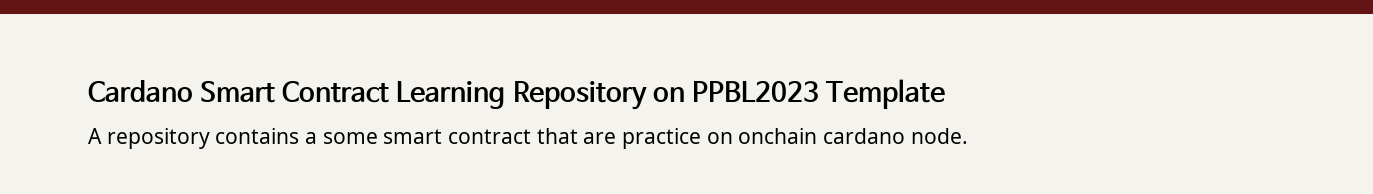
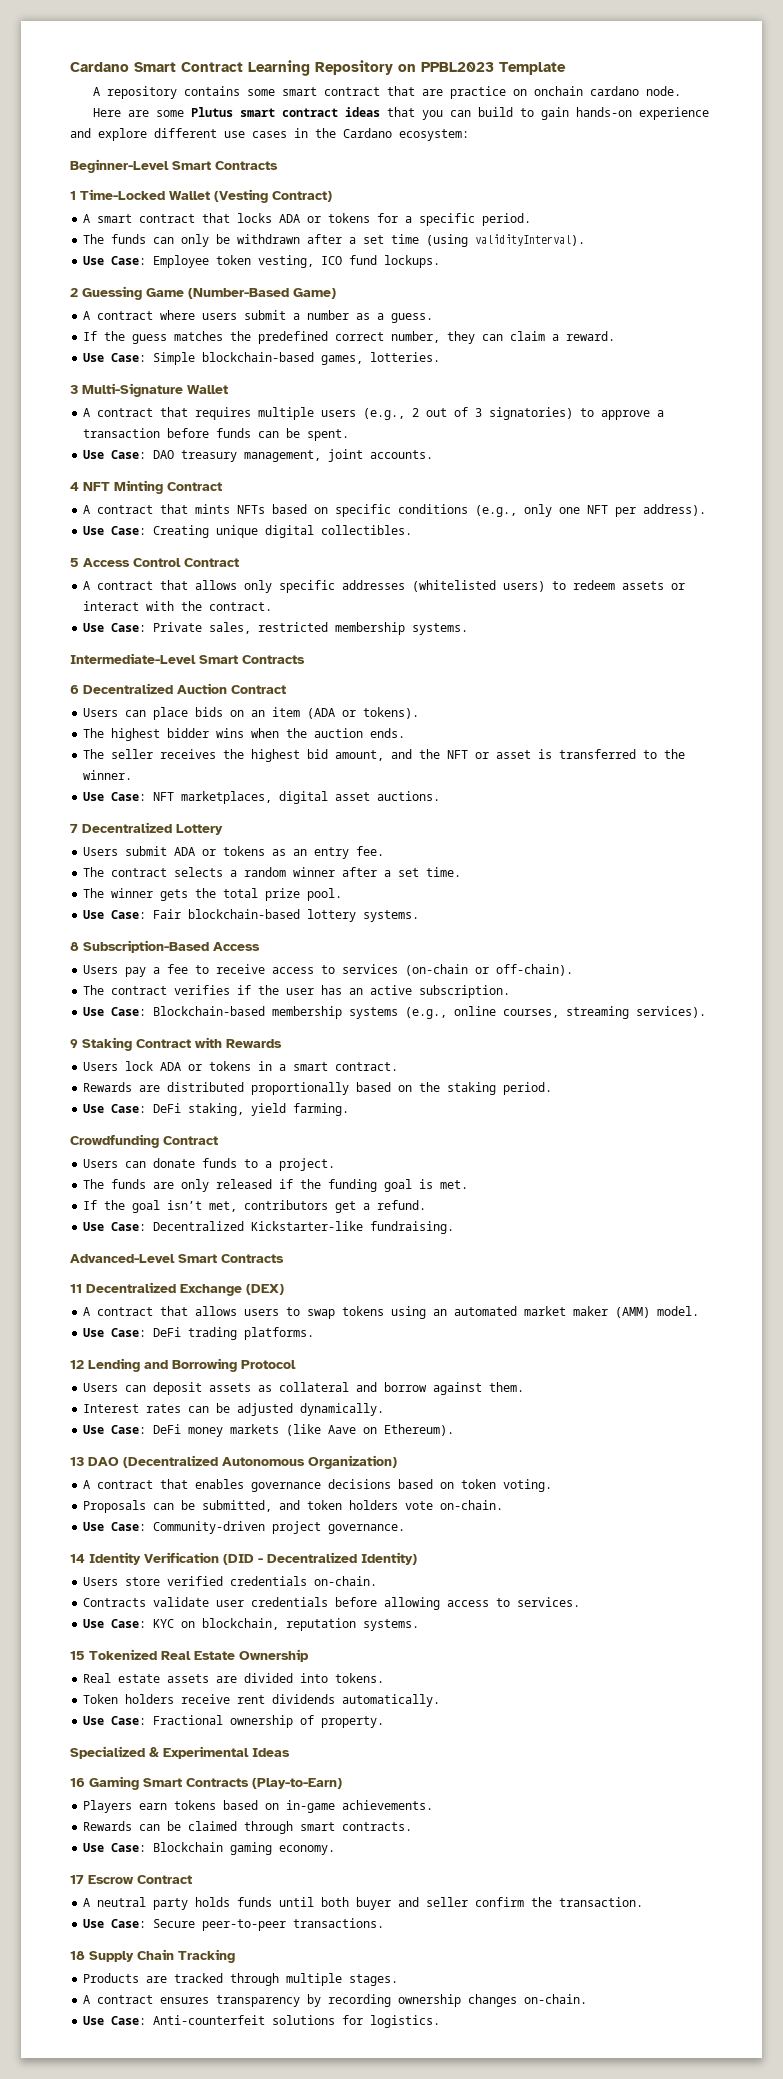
- A repository contains a some smart contract that are practice on onchain cardano node.
+ A repository contains some smart contract that are practice on onchain cardano node.
+ Here are some Plutus smart contract ideas that you can build to gain hands-on experience and explore different use cases in the Cardano ecosystem:
+ Beginner-Level Smart Contracts
+ 1 Time-Locked Wallet (Vesting Contract)
+ A smart contract that locks ADA or tokens for a specific period.
+ The funds can only be withdrawn after a set time (using validityInterval).
+ Use Case: Employee token vesting, ICO fund lockups.
+ 2 Guessing Game (Number-Based Game)
+ A contract where users submit a number as a guess.
+ If the guess matches the predefined correct number, they can claim a reward.
+ Use Case: Simple blockchain-based games, lotteries.
+ 3 Multi-Signature Wallet
+ A contract that requires multiple users (e.g., 2 out of 3 signatories) to approve a transaction before funds can be spent.
+ Use Case: DAO treasury management, joint accounts.
+ 4 NFT Minting Contract
+ A contract that mints NFTs based on specific conditions (e.g., only one NFT per address).
+ Use Case: Creating unique digital collectibles.
+ 5 Access Control Contract
+ A contract that allows only specific addresses (whitelisted users) to redeem assets or interact with the contract.
+ Use Case: Private sales, restricted membership systems.
+ Intermediate-Level Smart Contracts
+ 6 Decentralized Auction Contract
+ Users can place bids on an item (ADA or tokens).
+ The highest bidder wins when the auction ends.
+ The seller receives the highest bid amount, and the NFT or asset is transferred to the winner.
+ Use Case: NFT marketplaces, digital asset auctions.
+ 7 Decentralized Lottery
+ Users submit ADA or tokens as an entry fee.
+ The contract selects a random winner after a set time.
+ The winner gets the total prize pool.
+ Use Case: Fair blockchain-based lottery systems.
+ 8 Subscription-Based Access
+ Users pay a fee to receive access to services (on-chain or off-chain).
+ The contract verifies if the user has an active subscription.
+ Use Case: Blockchain-based membership systems (e.g., online courses, streaming services).
+ 9 Staking Contract with Rewards
+ Users lock ADA or tokens in a smart contract.
+ Rewards are distributed proportionally based on the staking period.
+ Use Case: DeFi staking, yield farming.
+ Crowdfunding Contract
+ Users can donate funds to a project.
+ The funds are only released if the funding goal is met.
+ If the goal isn’t met, contributors get a refund.
+ Use Case: Decentralized Kickstarter-like fundraising.
+ Advanced-Level Smart Contracts
+ 11 Decentralized Exchange (DEX)
+ A contract that allows users to swap tokens using an automated market maker (AMM) model.
+ Use Case: DeFi trading platforms.
+ 12 Lending and Borrowing Protocol
+ Users can deposit assets as collateral and borrow against them.
+ Interest rates can be adjusted dynamically.
+ Use Case: DeFi money markets (like Aave on Ethereum).
+ 13 DAO (Decentralized Autonomous Organization)
+ A contract that enables governance decisions based on token voting.
+ Proposals can be submitted, and token holders vote on-chain.
+ Use Case: Community-driven project governance.
+ 14 Identity Verification (DID - Decentralized Identity)
+ Users store verified credentials on-chain.
+ Contracts validate user credentials before allowing access to services.
+ Use Case: KYC on blockchain, reputation systems.
+ 15 Tokenized Real Estate Ownership
+ Real estate assets are divided into tokens.
+ Token holders receive rent dividends automatically.
+ Use Case: Fractional ownership of property.
+ Specialized & Experimental Ideas
+ 16 Gaming Smart Contracts (Play-to-Earn)
+ Players earn tokens based on in-game achievements.
+ Rewards can be claimed through smart contracts.
+ Use Case: Blockchain gaming economy.
+ 17 Escrow Contract
+ A neutral party holds funds until both buyer and seller confirm the transaction.
+ Use Case: Secure peer-to-peer transactions.
+ 18 Supply Chain Tracking
+ Products are tracked through multiple stages.
+ A contract ensures transparency by recording ownership changes on-chain.
+ Use Case: Anti-counterfeit solutions for logistics.

